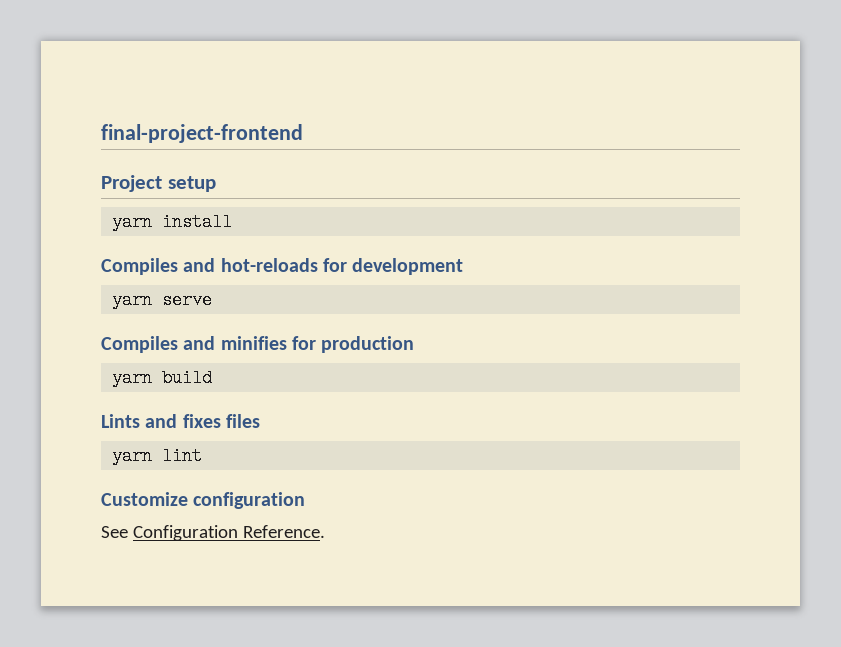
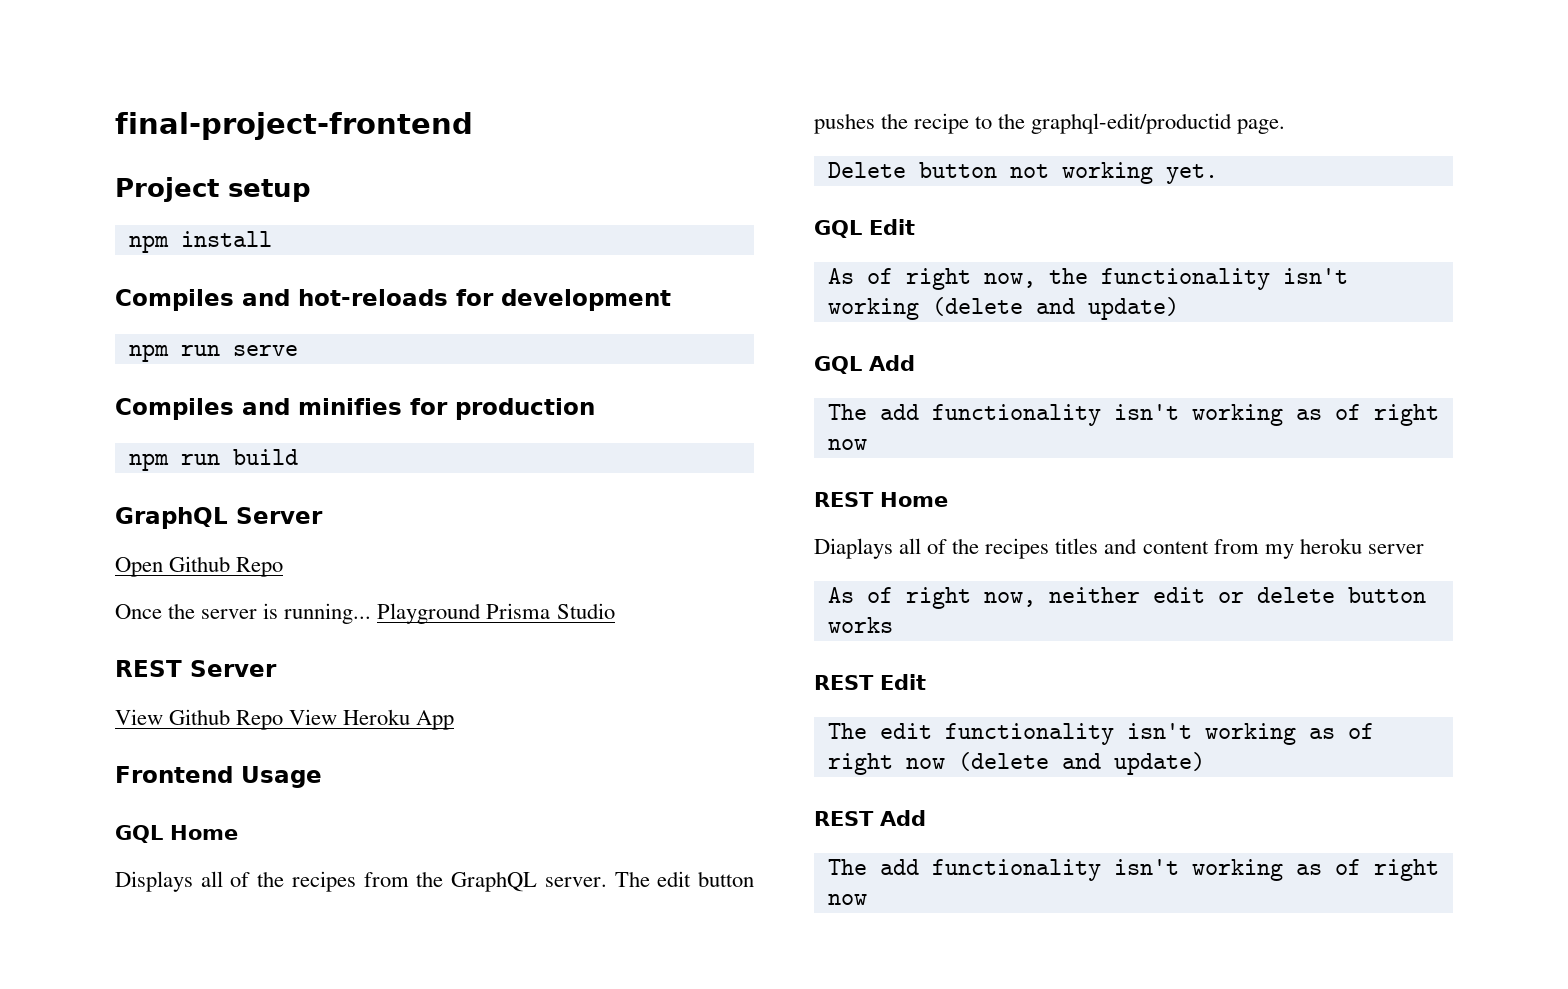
- yarn install
+ npm install
- yarn serve
+ npm run serve
- yarn build
+ npm run build
- Lints and fixes files
- yarn lint
- Customize configuration
- See Configuration Reference.
+ GraphQL Server
+ Open Github Repo
+ Once the server is running... Playground Prisma Studio
+ REST Server
+ View Github Repo View Heroku App
+ Frontend Usage
+ GQL Home
+ Displays all of the recipes from the GraphQL server. The edit button pushes the recipe to the graphql-edit/productid page.
+ Delete button not working yet.
+ GQL Edit
+ As of right now, the functionality isn't working (delete and update)
+ GQL Add
+ The add functionality isn't working as of right now
+ REST Home
+ Diaplays all of the recipes titles and content from my heroku server
+ As of right now, neither edit or delete button works
+ REST Edit
+ The edit functionality isn't working as of right now (delete and update)
+ REST Add
+ The add functionality isn't working as of right now

